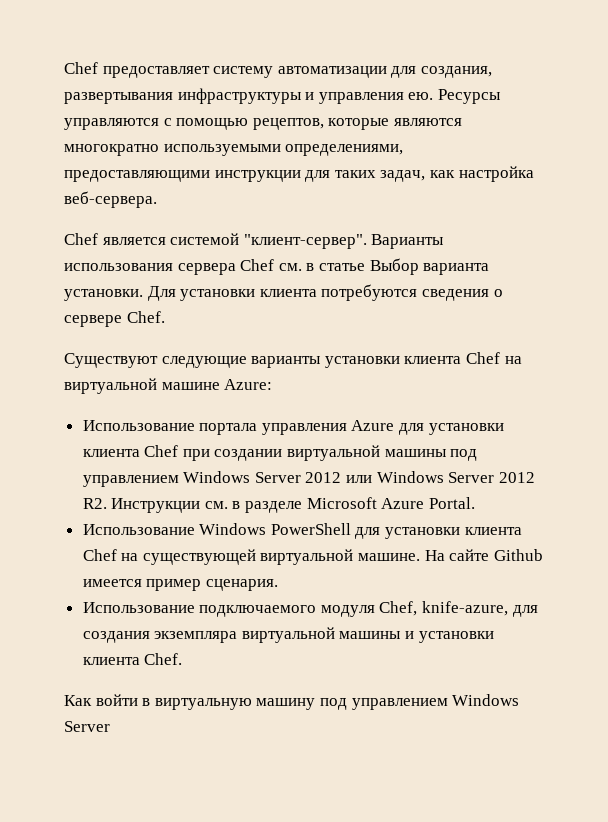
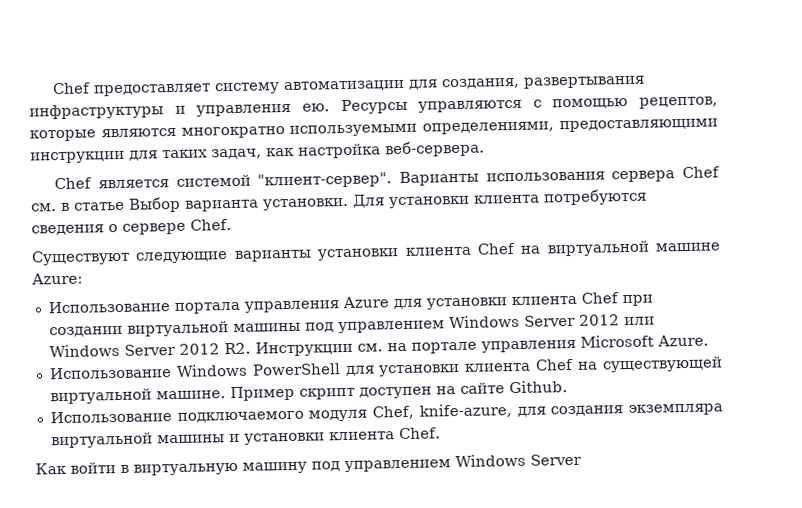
- Использование портала управления Azure для установки клиента Chef при создании виртуальной машины под управлением Windows Server 2012 или Windows Server 2012 R2. Инструкции см. в разделе Microsoft Azure Portal.
+ Использование портала управления Azure для установки клиента Chef при создании виртуальной машины под управлением Windows Server 2012 или Windows Server 2012 R2. Инструкции см. на портале управления Microsoft Azure.
- На сайте Github имеется пример сценария.
+ Пример скрипт доступен на сайте Github.

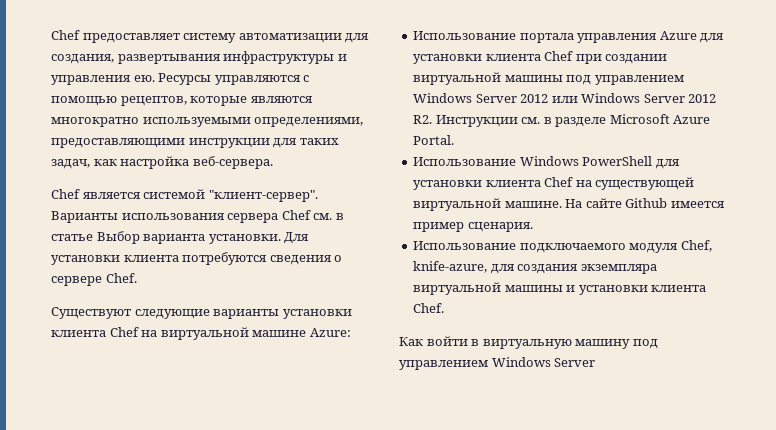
- Использование портала управления Azure для установки клиента Chef при создании виртуальной машины под управлением Windows Server 2012 или Windows Server 2012 R2. Инструкции см. на портале управления Microsoft Azure.
+ Использование портала управления Azure для установки клиента Chef при создании виртуальной машины под управлением Windows Server 2012 или Windows Server 2012 R2. Инструкции см. в разделе Microsoft Azure Portal.
- Пример скрипт доступен на сайте Github.
+ На сайте Github имеется пример сценария.

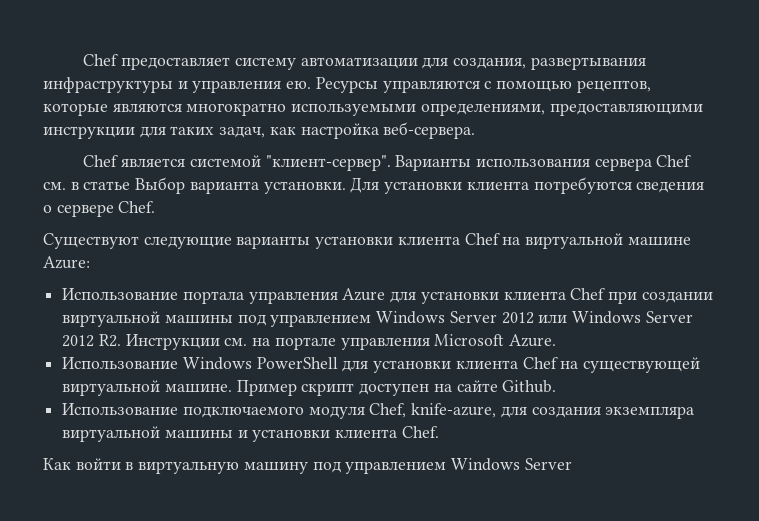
- Использование портала управления Azure для установки клиента Chef при создании виртуальной машины под управлением Windows Server 2012 или Windows Server 2012 R2. Инструкции см. в разделе Microsoft Azure Portal.
+ Использование портала управления Azure для установки клиента Chef при создании виртуальной машины под управлением Windows Server 2012 или Windows Server 2012 R2. Инструкции см. на портале управления Microsoft Azure.
- На сайте Github имеется пример сценария.
+ Пример скрипт доступен на сайте Github.

